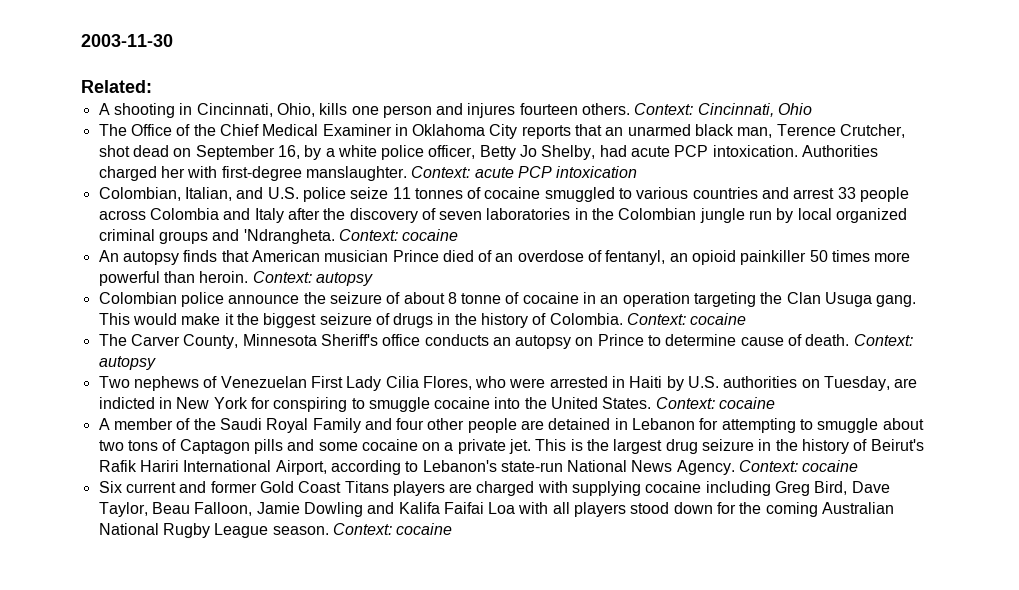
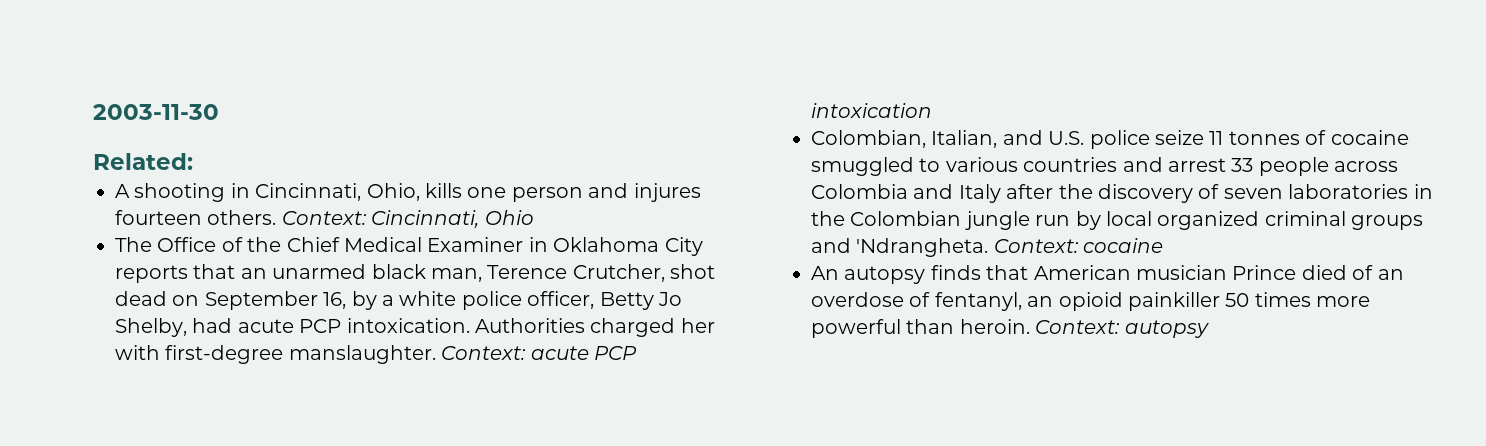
- Colombian police announce the seizure of about 8 tonne of cocaine in an operation targeting the Clan Usuga gang. This would make it the biggest seizure of drugs in the history of Colombia. Context: cocaine
- The Carver County, Minnesota Sheriff's office conducts an autopsy on Prince to determine cause of death. Context: autopsy
- Two nephews of Venezuelan First Lady Cilia Flores, who were arrested in Haiti by U.S. authorities on Tuesday, are indicted in New York for conspiring to smuggle cocaine into the United States. Context: cocaine
- A member of the Saudi Royal Family and four other people are detained in Lebanon for attempting to smuggle about two tons of Captagon pills and some cocaine on a private jet. This is the largest drug seizure in the history of Beirut's Rafik Hariri International Airport, according to Lebanon's state-run National News Agency. Context: cocaine
- Six current and former Gold Coast Titans players are charged with supplying cocaine including Greg Bird, Dave Taylor, Beau Falloon, Jamie Dowling and Kalifa Faifai Loa with all players stood down for the coming Australian National Rugby League season. Context: cocaine

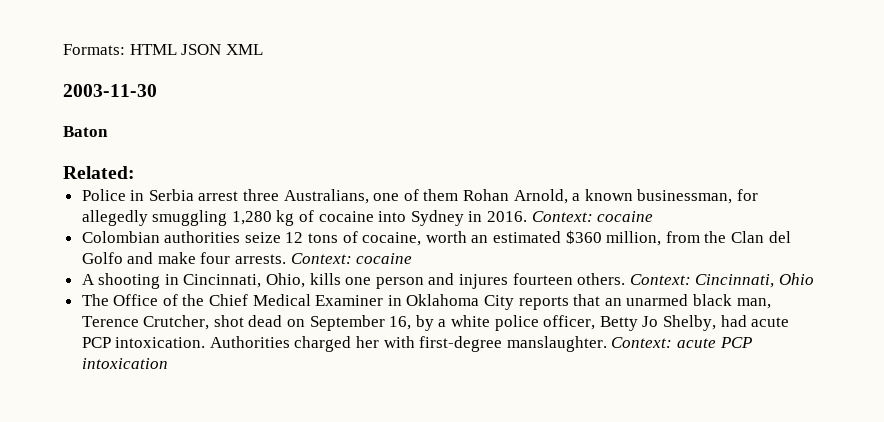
+ Formats: HTML JSON XML
+ Baton
+ Police in Serbia arrest three Australians, one of them Rohan Arnold, a known businessman, for allegedly smuggling 1,280 kg of cocaine into Sydney in 2016. Context: cocaine
+ Colombian authorities seize 12 tons of cocaine, worth an estimated $360 million, from the Clan del Golfo and make four arrests. Context: cocaine
- Colombian, Italian, and U.S. police seize 11 tonnes of cocaine smuggled to various countries and arrest 33 people across Colombia and Italy after the discovery of seven laboratories in the Colombian jungle run by local organized criminal groups and 'Ndrangheta. Context: cocaine
- An autopsy finds that American musician Prince died of an overdose of fentanyl, an opioid painkiller 50 times more powerful than heroin. Context: autopsy

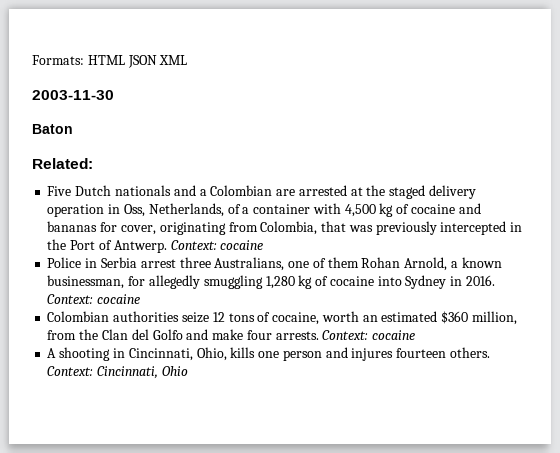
+ Five Dutch nationals and a Colombian are arrested at the staged delivery operation in Oss, Netherlands, of a container with 4,500 kg of cocaine and bananas for cover, originating from Colombia, that was previously intercepted in the Port of Antwerp. Context: cocaine
- The Office of the Chief Medical Examiner in Oklahoma City reports that an unarmed black man, Terence Crutcher, shot dead on September 16, by a white police officer, Betty Jo Shelby, had acute PCP intoxication. Authorities charged her with first-degree manslaughter. Context: acute PCP intoxication

